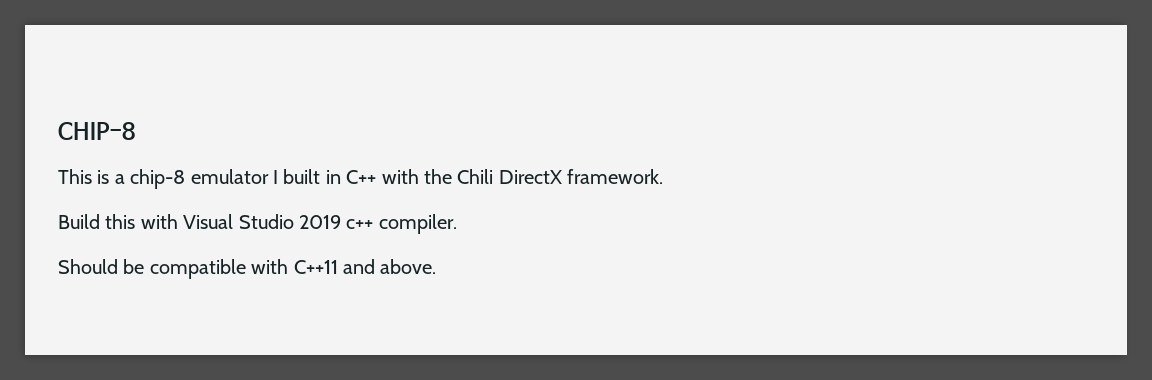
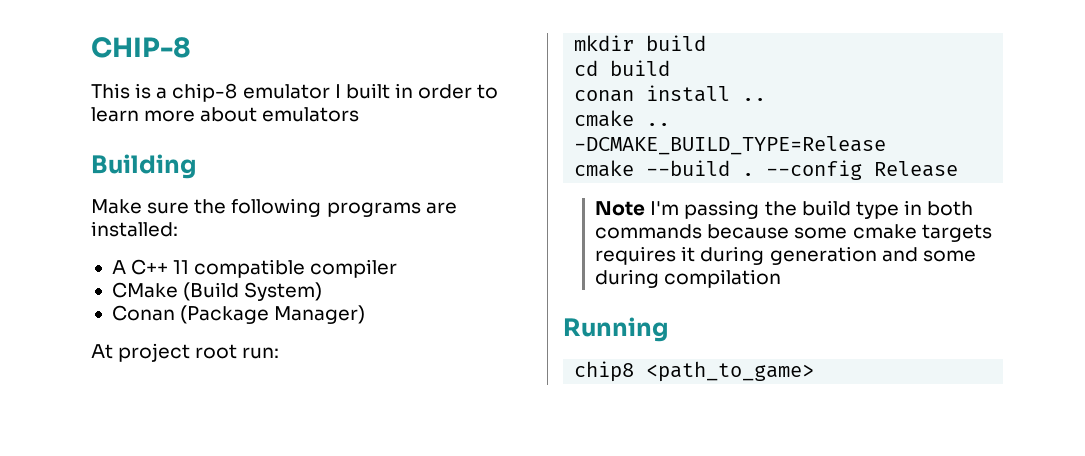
- This is a chip-8 emulator I built in C++ with the Chili DirectX framework.
- Build this with Visual Studio 2019 c++ compiler.
- Should be compatible with C++11 and above.
+ This is a chip-8 emulator I built in order to learn more about emulators
+ Building
+ Make sure the following programs are installed:
+ A C++ 11 compatible compiler
+ CMake (Build System)
+ Conan (Package Manager)
+ At project root run:
+ mkdir build
+ cd build
+ conan install ..
+ cmake .. -DCMAKE_BUILD_TYPE=Release
+ cmake --build . --config Release
+ Note I'm passing the build type in both commands because some cmake targets requires it during generation and some during compilation
+ Running
+ chip8 <path_to_game>

